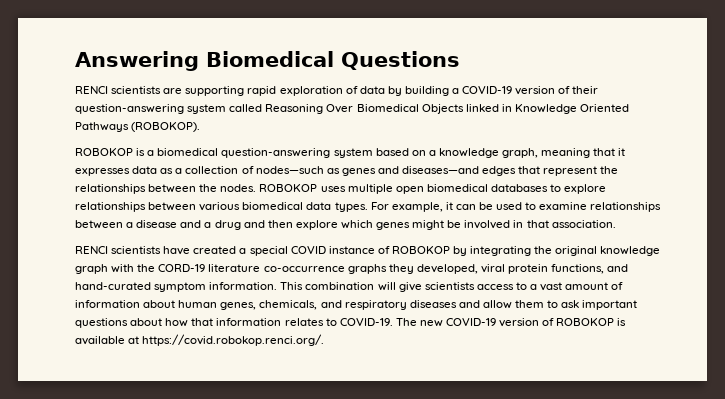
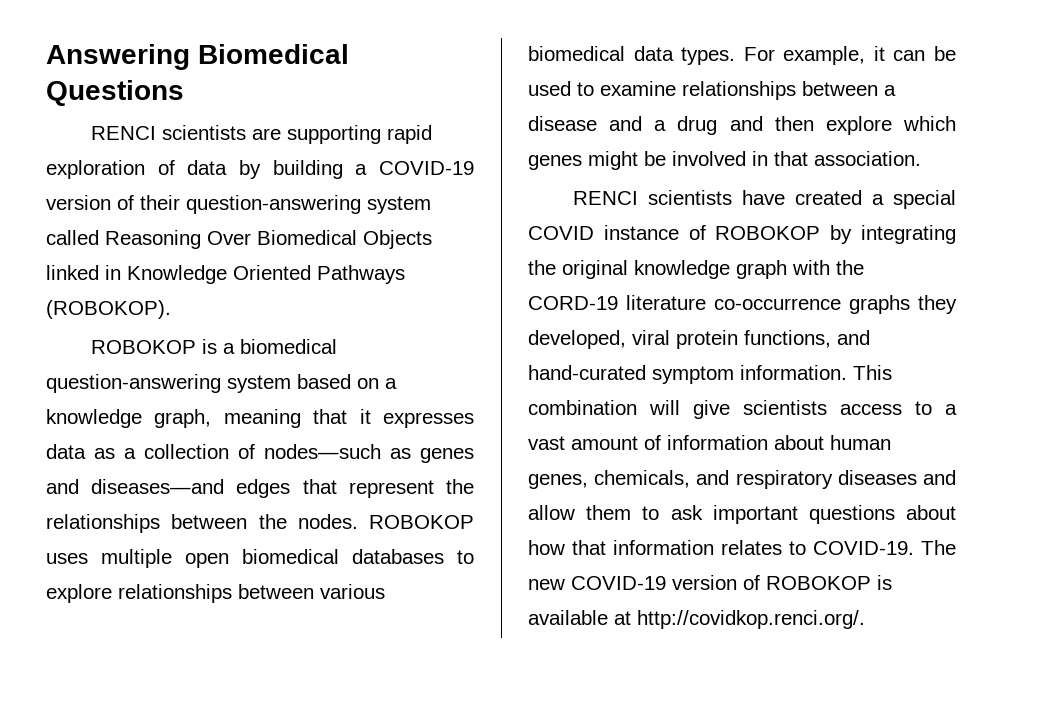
- The new COVID-19 version of ROBOKOP is available at https://covid.robokop.renci.org/.
+ The new COVID-19 version of ROBOKOP is available at http://covidkop.renci.org/.

